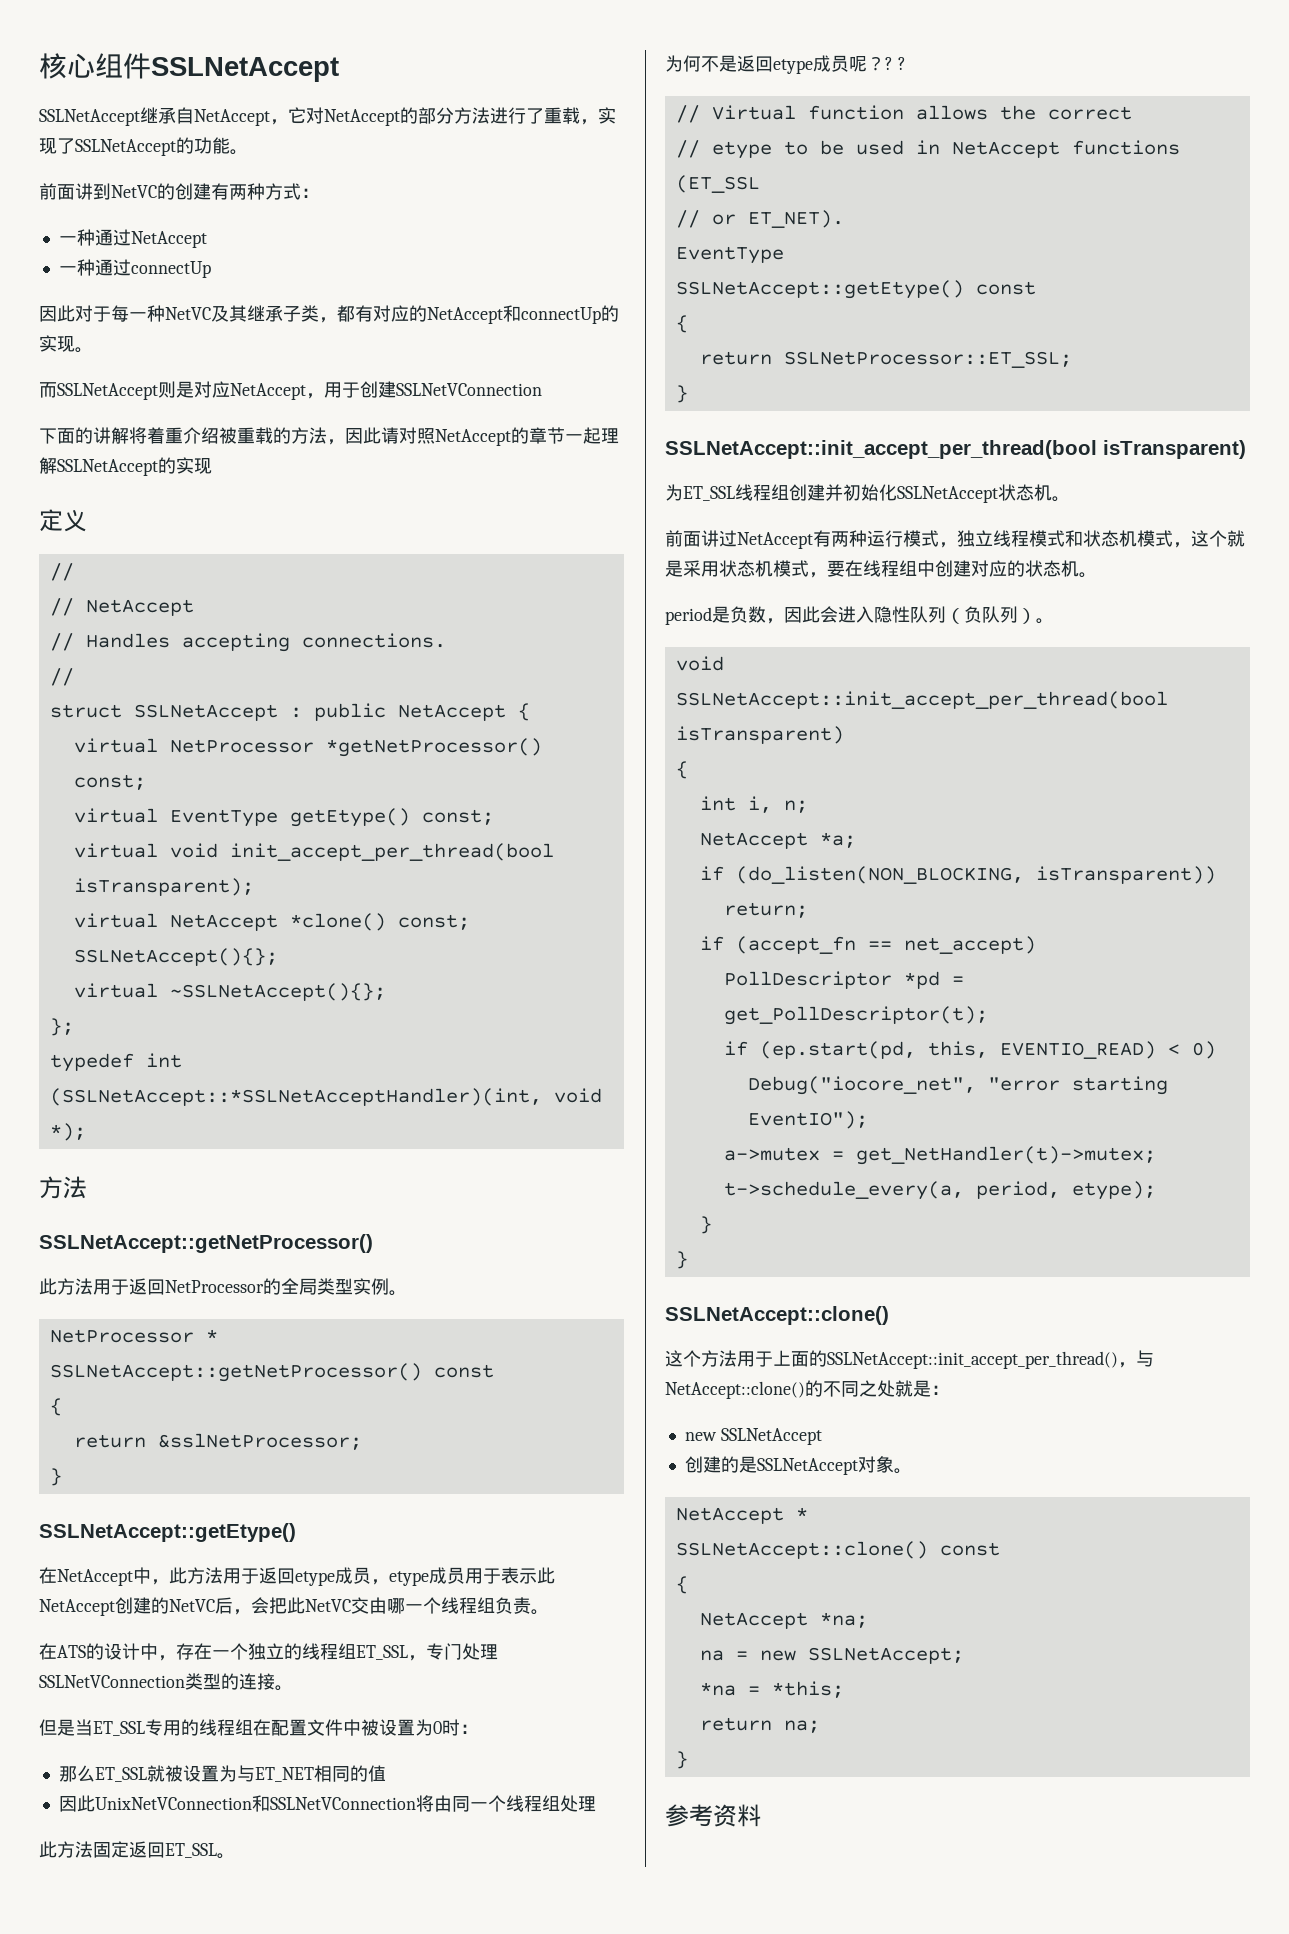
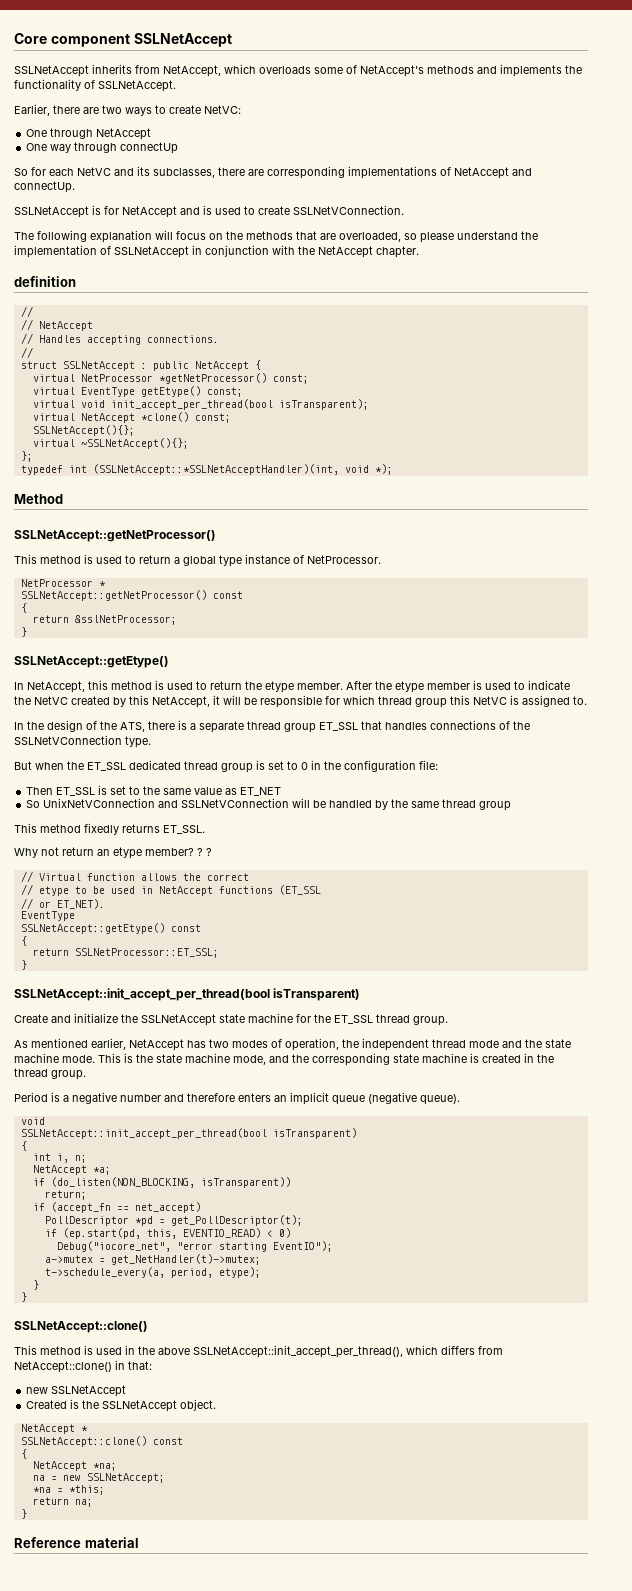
- 核心组件SSLNetAccept
+ Core component SSLNetAccept
- SSLNetAccept继承自NetAccept，它对NetAccept的部分方法进行了重载，实现了SSLNetAccept的功能。
- 前面讲到NetVC的创建有两种方式：
- 一种通过NetAccept
- 一种通过connectUp
- 因此对于每一种NetVC及其继承子类，都有对应的NetAccept和connectUp的实现。
- 而SSLNetAccept则是对应NetAccept，用于创建SSLNetVConnection
- 下面的讲解将着重介绍被重载的方法，因此请对照NetAccept的章节一起理解SSLNetAccept的实现
- 定义
+ SSLNetAccept inherits from NetAccept, which overloads some of NetAccept's methods and implements the functionality of SSLNetAccept.
+ Earlier, there are two ways to create NetVC:
+ One through NetAccept
+ One way through connectUp
+ So for each NetVC and its subclasses, there are corresponding implementations of NetAccept and connectUp.
+ SSLNetAccept is for NetAccept and is used to create SSLNetVConnection.
+ The following explanation will focus on the methods that are overloaded, so please understand the implementation of SSLNetAccept in conjunction with the NetAccept chapter.
+ definition
  typedef int (SSLNetAccept::*SSLNetAcceptHandler)(int, void *);
- 方法
+ Method
- 此方法用于返回NetProcessor的全局类型实例。
+ This method is used to return a global type instance of NetProcessor.
- 在NetAccept中，此方法用于返回etype成员，etype成员用于表示此NetAccept创建的NetVC后，会把此NetVC交由哪一个线程组负责。
- 在ATS的设计中，存在一个独立的线程组ET_SSL，专门处理SSLNetVConnection类型的连接。
- 但是当ET_SSL专用的线程组在配置文件中被设置为0时：
- 那么ET_SSL就被设置为与ET_NET相同的值
- 因此UnixNetVConnection和SSLNetVConnection将由同一个线程组处理
- 此方法固定返回ET_SSL。
- 为何不是返回etype成员呢？
+ In NetAccept, this method is used to return the etype member. After the etype member is used to indicate the NetVC created by this NetAccept, it will be responsible for which thread group this NetVC is assigned to.
+ In the design of the ATS, there is a separate thread group ET_SSL that handles connections of the SSLNetVConnection type.
+ But when the ET_SSL dedicated thread group is set to 0 in the configuration file:
+ Then ET_SSL is set to the same value as ET_NET
+ So UnixNetVConnection and SSLNetVConnection will be handled by the same thread group
+ This method fixedly returns ET_SSL.
+ Why not return an etype member?
- 为ET_SSL线程组创建并初始化SSLNetAccept状态机。
- 前面讲过NetAccept有两种运行模式，独立线程模式和状态机模式，这个就是采用状态机模式，要在线程组中创建对应的状态机。
- period是负数，因此会进入隐性队列（负队列）。
+ Create and initialize the SSLNetAccept state machine for the ET_SSL thread group.
+ As mentioned earlier, NetAccept has two modes of operation, the independent thread mode and the state machine mode. This is the state machine mode, and the corresponding state machine is created in the thread group.
+ Period is a negative number and therefore enters an implicit queue (negative queue).
- 这个方法用于上面的SSLNetAccept::init_accept_per_thread()，与NetAccept::clone()的不同之处就是：
+ This method is used in the above SSLNetAccept::init_accept_per_thread(), which differs from NetAccept::clone() in that:
  new SSLNetAccept
- 创建的是SSLNetAccept对象。
+ Created is the SSLNetAccept object.
- 参考资料
+ Reference material

